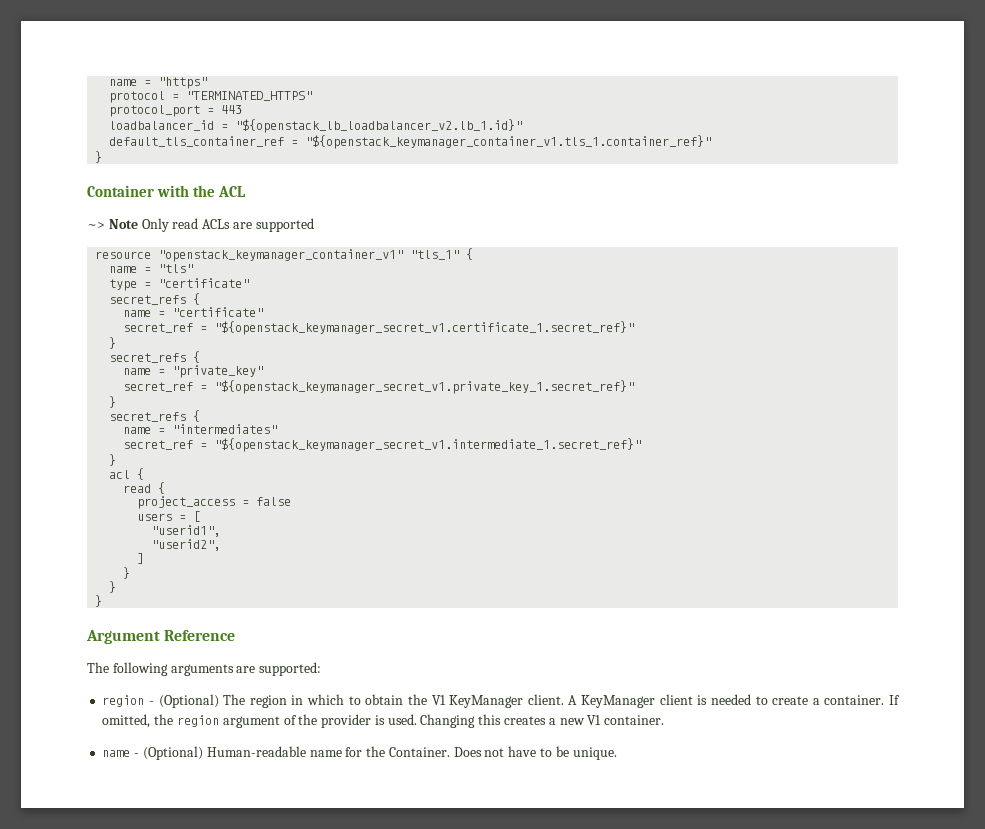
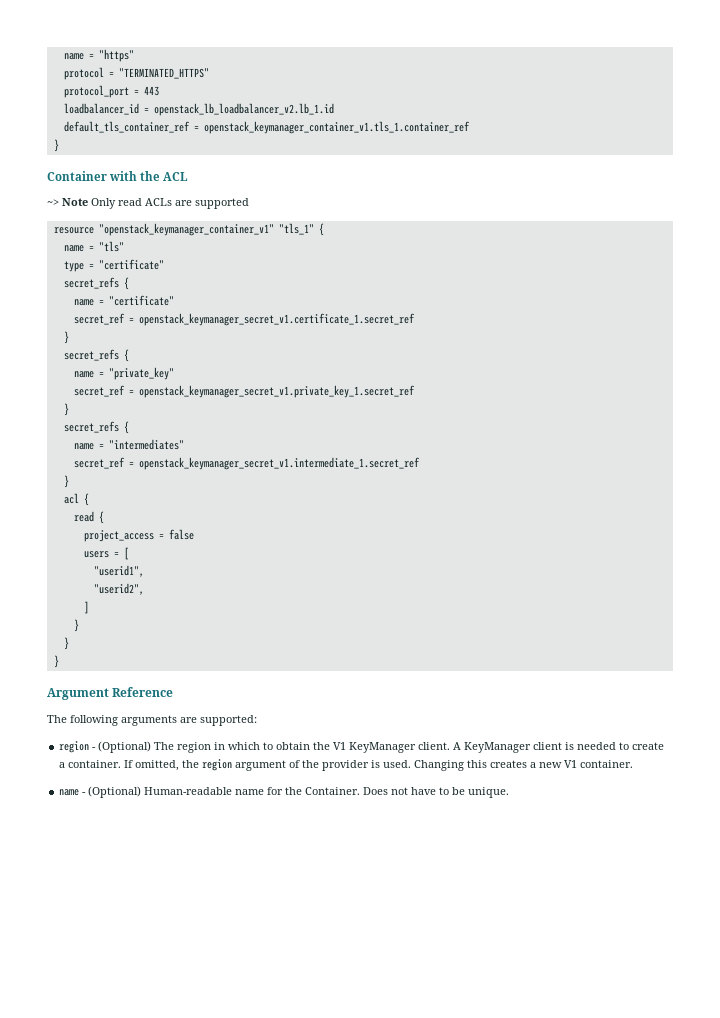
- loadbalancer_id = "${openstack_lb_loadbalancer_v2.lb_1.id}"
+ loadbalancer_id = openstack_lb_loadbalancer_v2.lb_1.id
- default_tls_container_ref = "${openstack_keymanager_container_v1.tls_1.container_ref}"
+ default_tls_container_ref = openstack_keymanager_container_v1.tls_1.container_ref
- secret_ref = "${openstack_keymanager_secret_v1.certificate_1.secret_ref}"
+ secret_ref = openstack_keymanager_secret_v1.certificate_1.secret_ref
- secret_ref = "${openstack_keymanager_secret_v1.private_key_1.secret_ref}"
+ secret_ref = openstack_keymanager_secret_v1.private_key_1.secret_ref
- secret_ref = "${openstack_keymanager_secret_v1.intermediate_1.secret_ref}"
+ secret_ref = openstack_keymanager_secret_v1.intermediate_1.secret_ref

